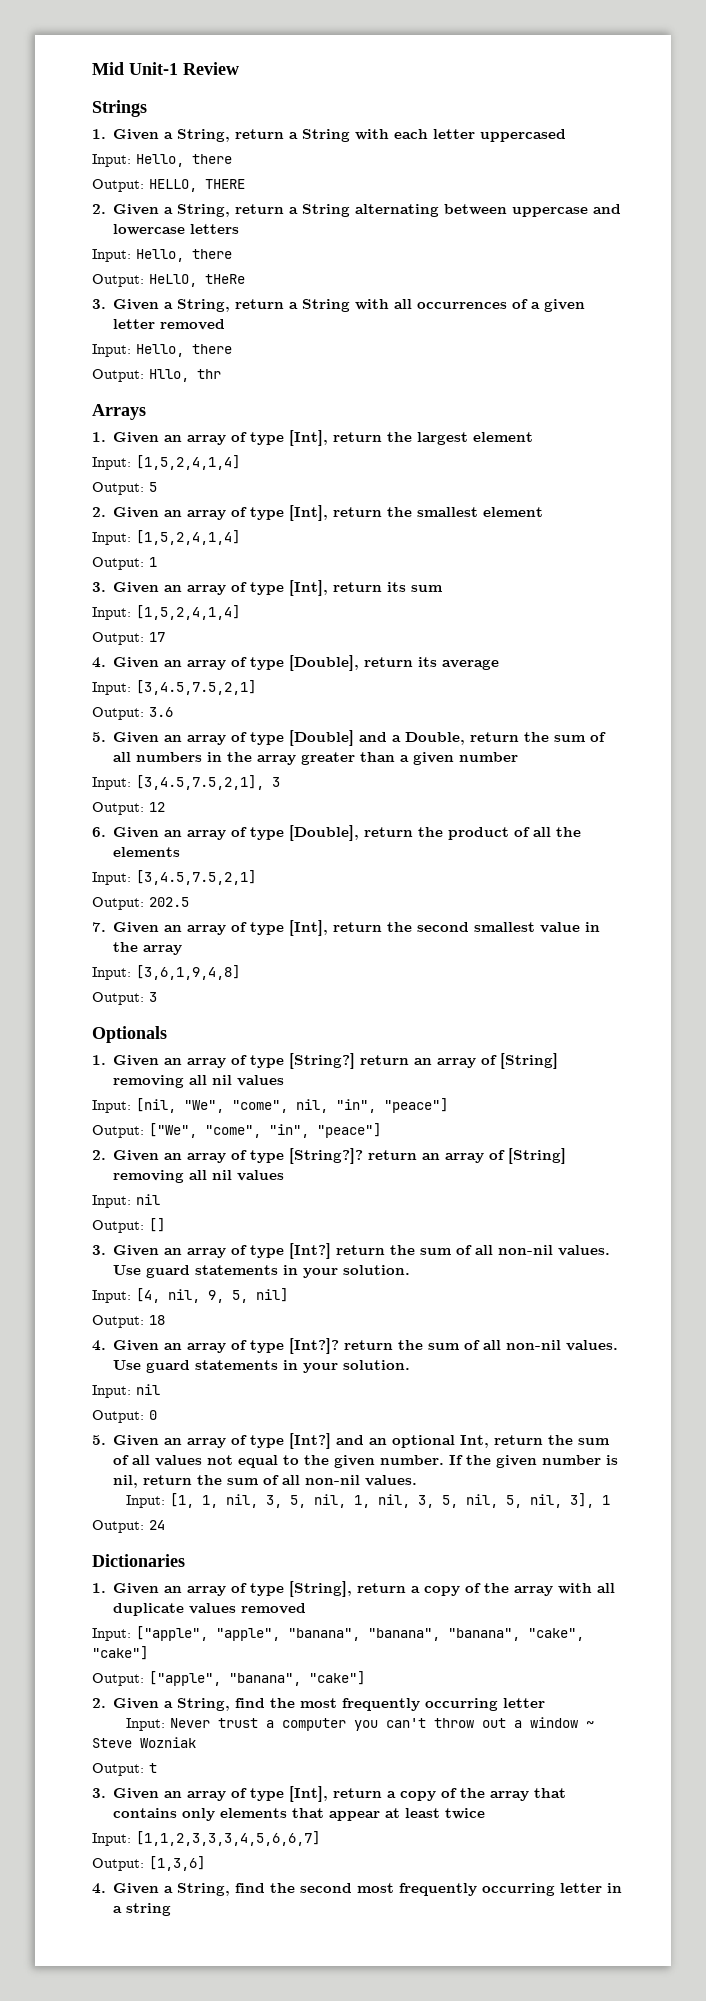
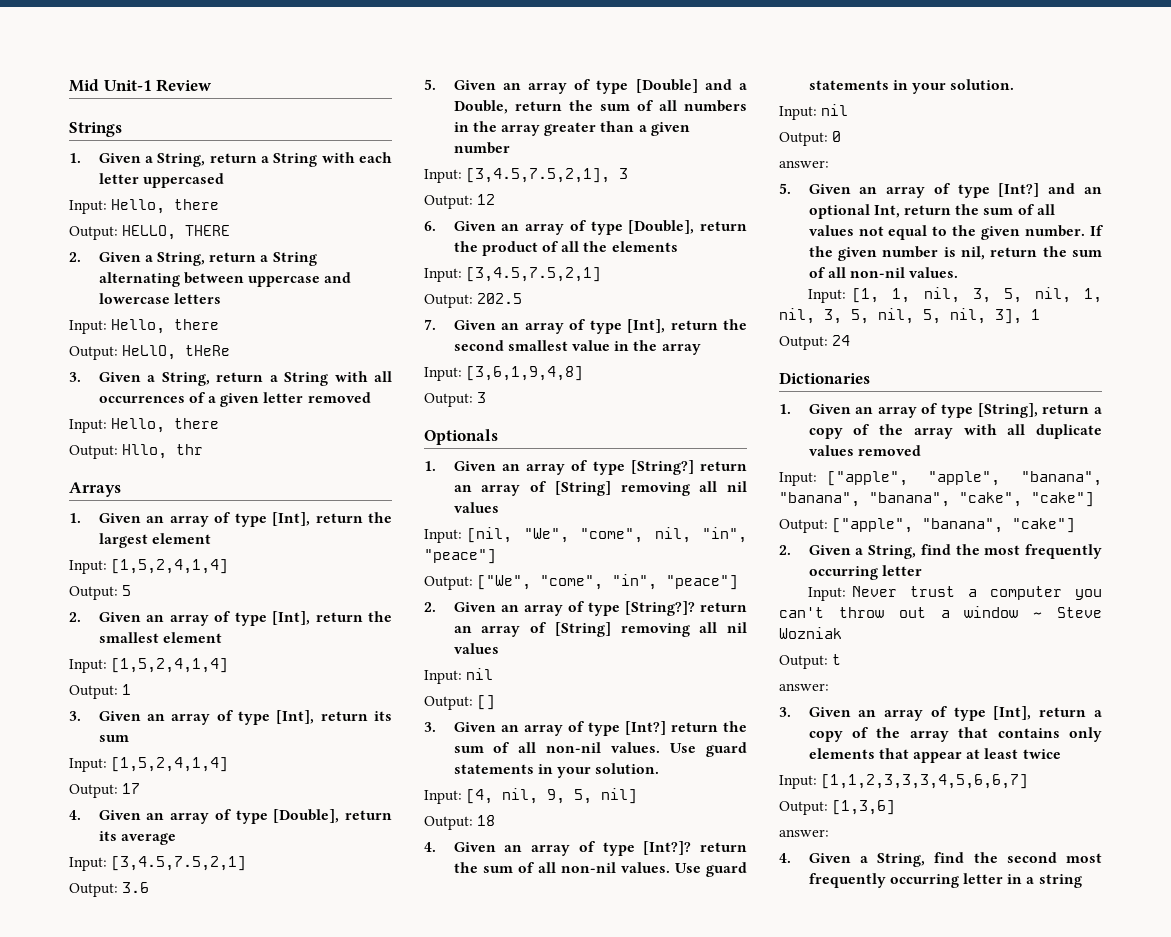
  Output: 0
+ answer:
  Output: t
+ answer:
  Output: [1,3,6]
+ answer:

